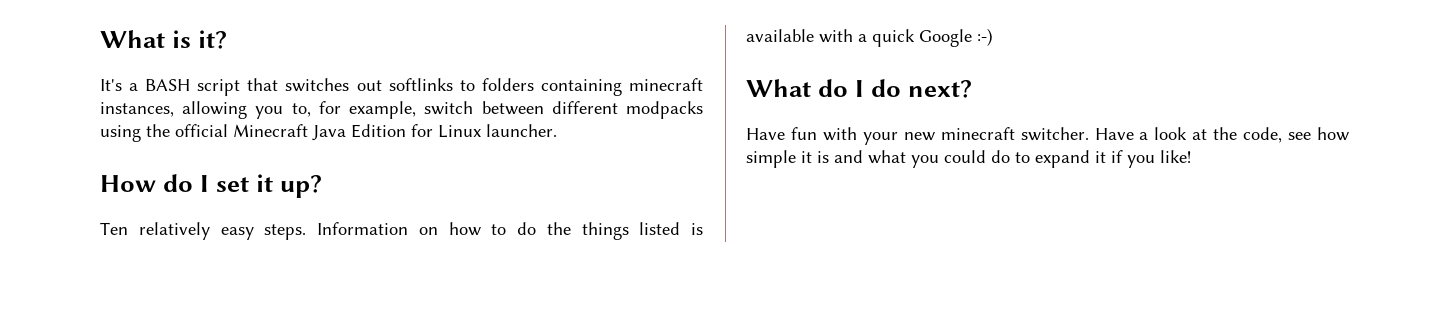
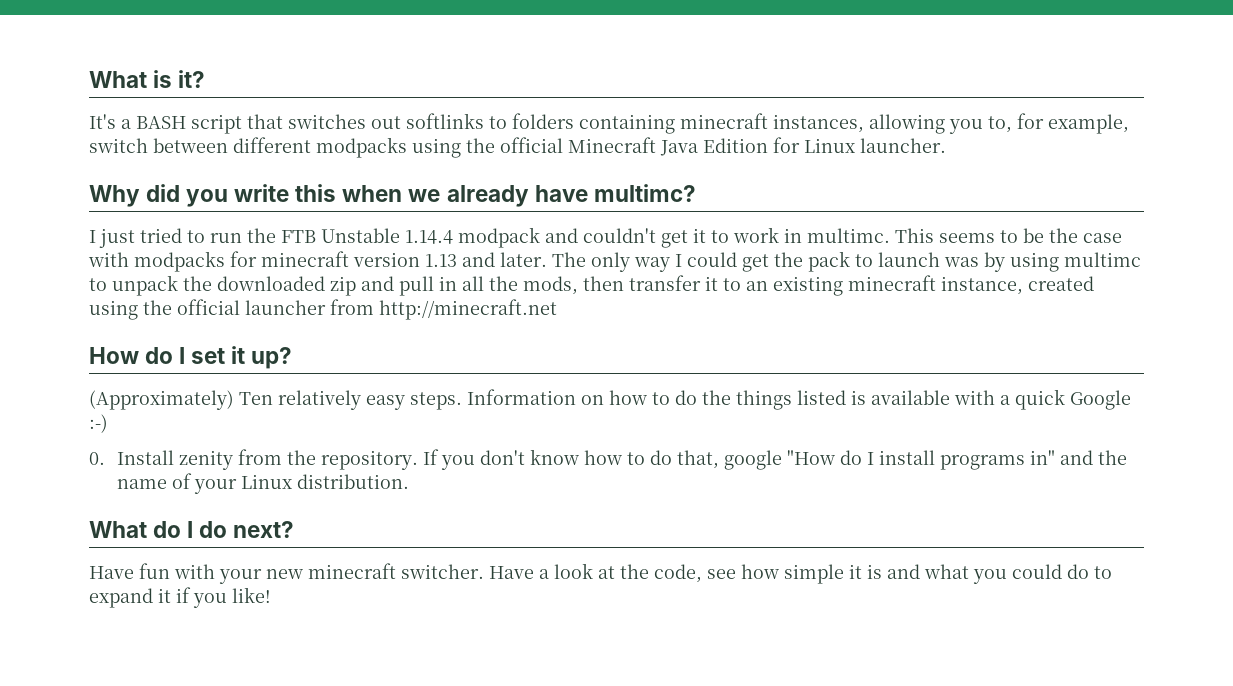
+ Why did you write this when we already have multimc?
+ I just tried to run the FTB Unstable 1.14.4 modpack and couldn't get it to work in multimc. This seems to be the case with modpacks for minecraft version 1.13 and later. The only way I could get the pack to launch was by using multimc to unpack the downloaded zip and pull in all the mods, then transfer it to an existing minecraft instance, created using the official launcher from http://minecraft.net
- Ten relatively easy steps.
+ (Approximately) Ten relatively easy steps.
+ 0. Install zenity from the repository. If you don't know how to do that, google "How do I install programs in" and the name of your Linux distribution.

